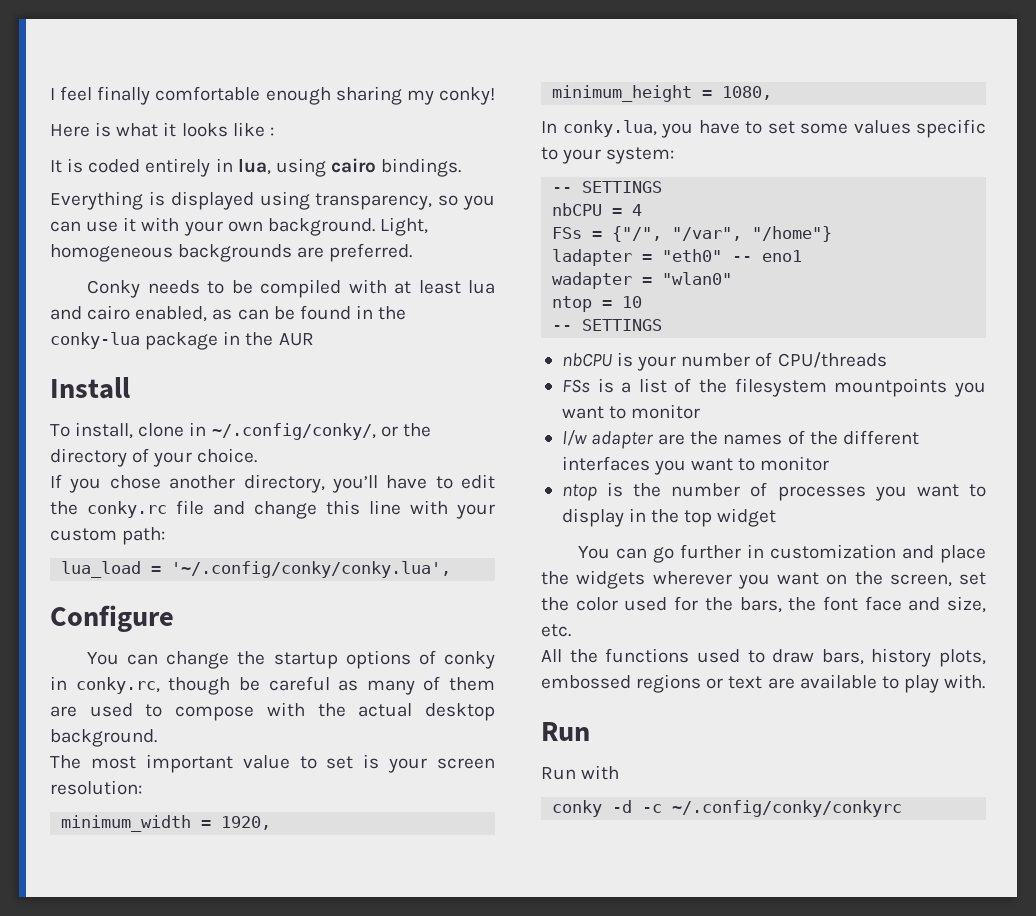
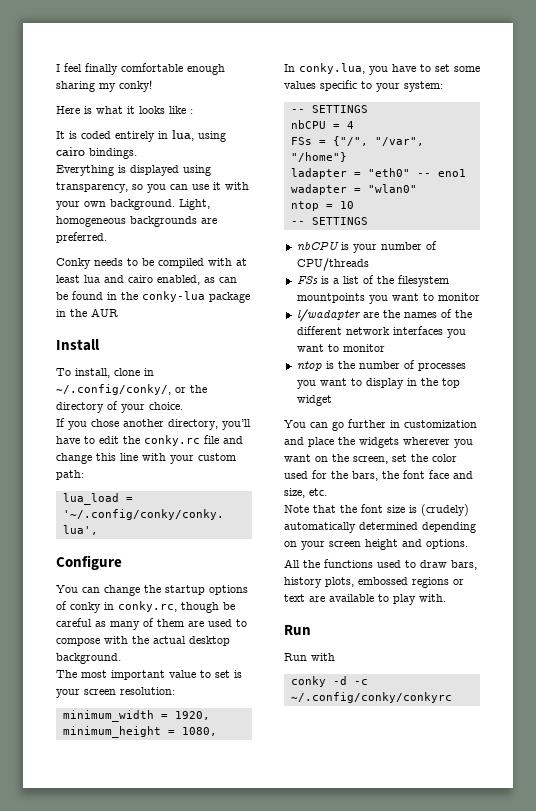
- l/w adapter are the names of the different interfaces you want to monitor
+ l/wadapter are the names of the different network interfaces you want to monitor
+ Note that the font size is (crudely) automatically determined depending on your screen height and options.

